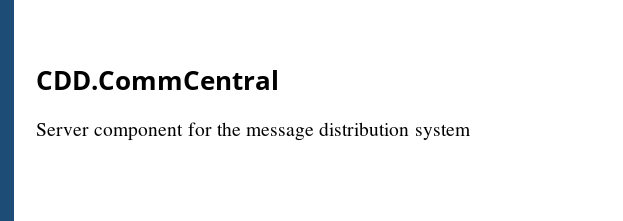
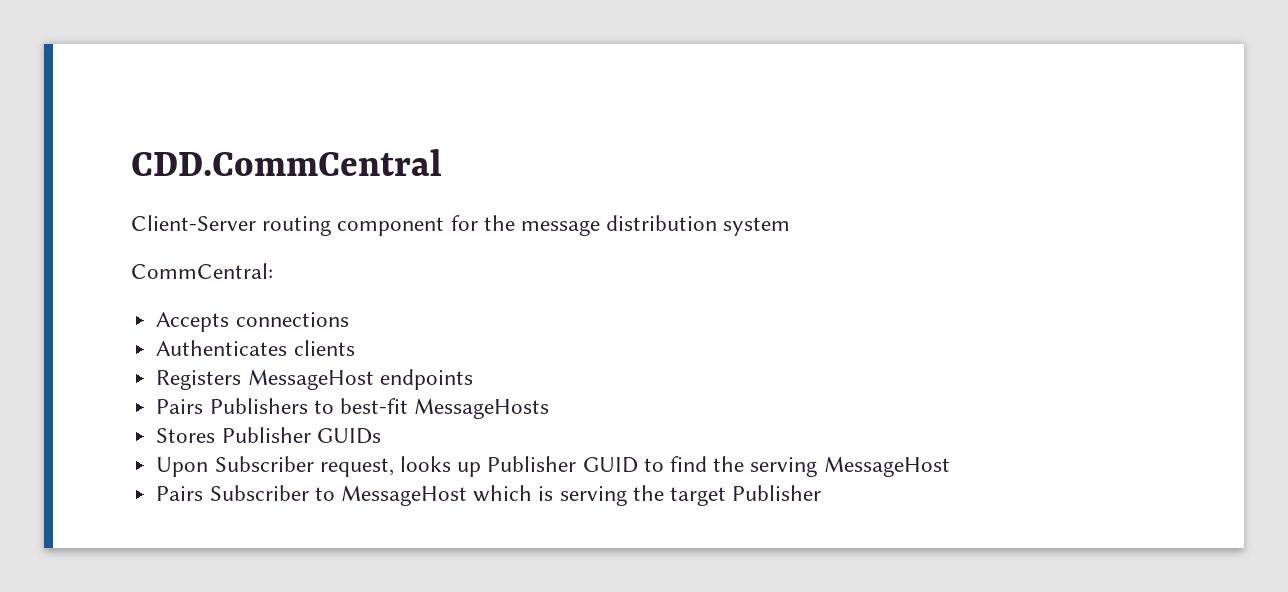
- Server component for the message distribution system
+ Client-Server routing component for the message distribution system
+ CommCentral:
+ Accepts connections
+ Authenticates clients
+ Registers MessageHost endpoints
+ Pairs Publishers to best-fit MessageHosts
+ Stores Publisher GUIDs
+ Upon Subscriber request, looks up Publisher GUID to find the serving MessageHost
+ Pairs Subscriber to MessageHost which is serving the target Publisher

